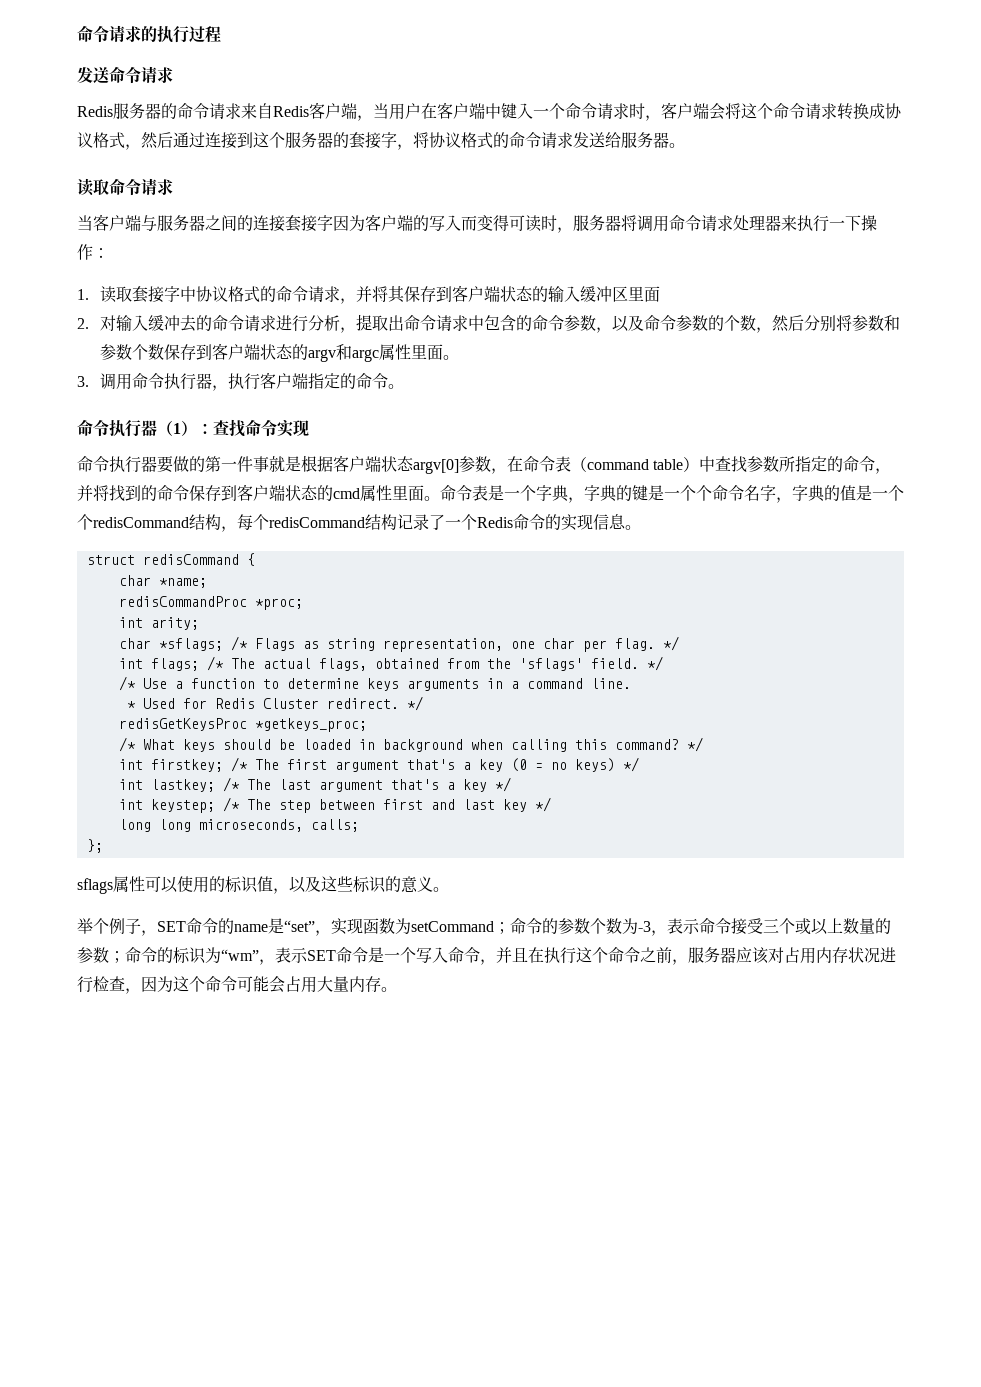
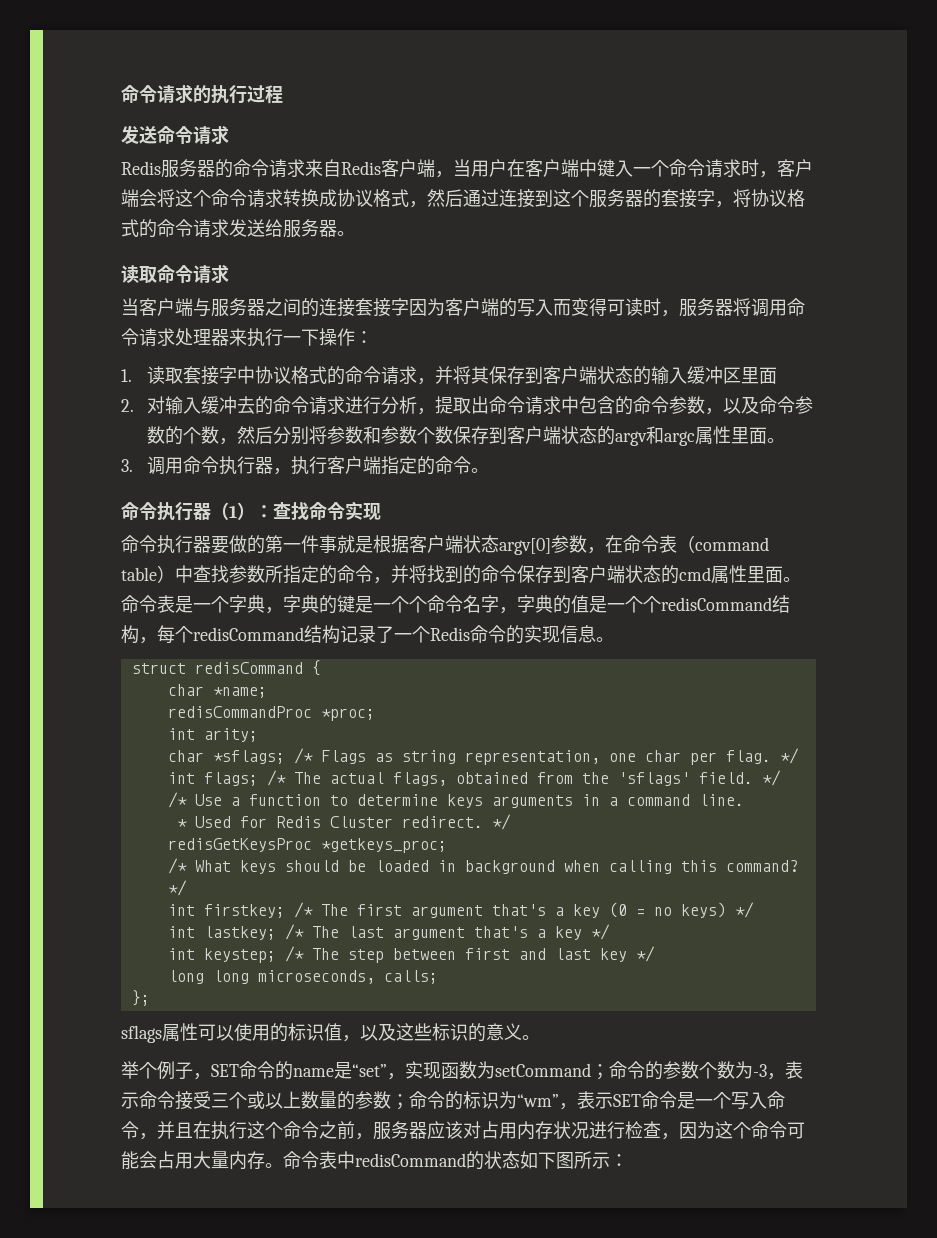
+ 命令表中redisCommand的状态如下图所示：

